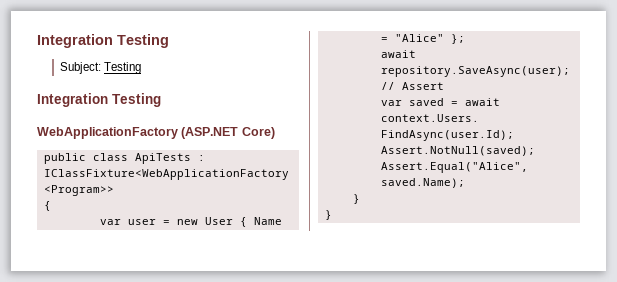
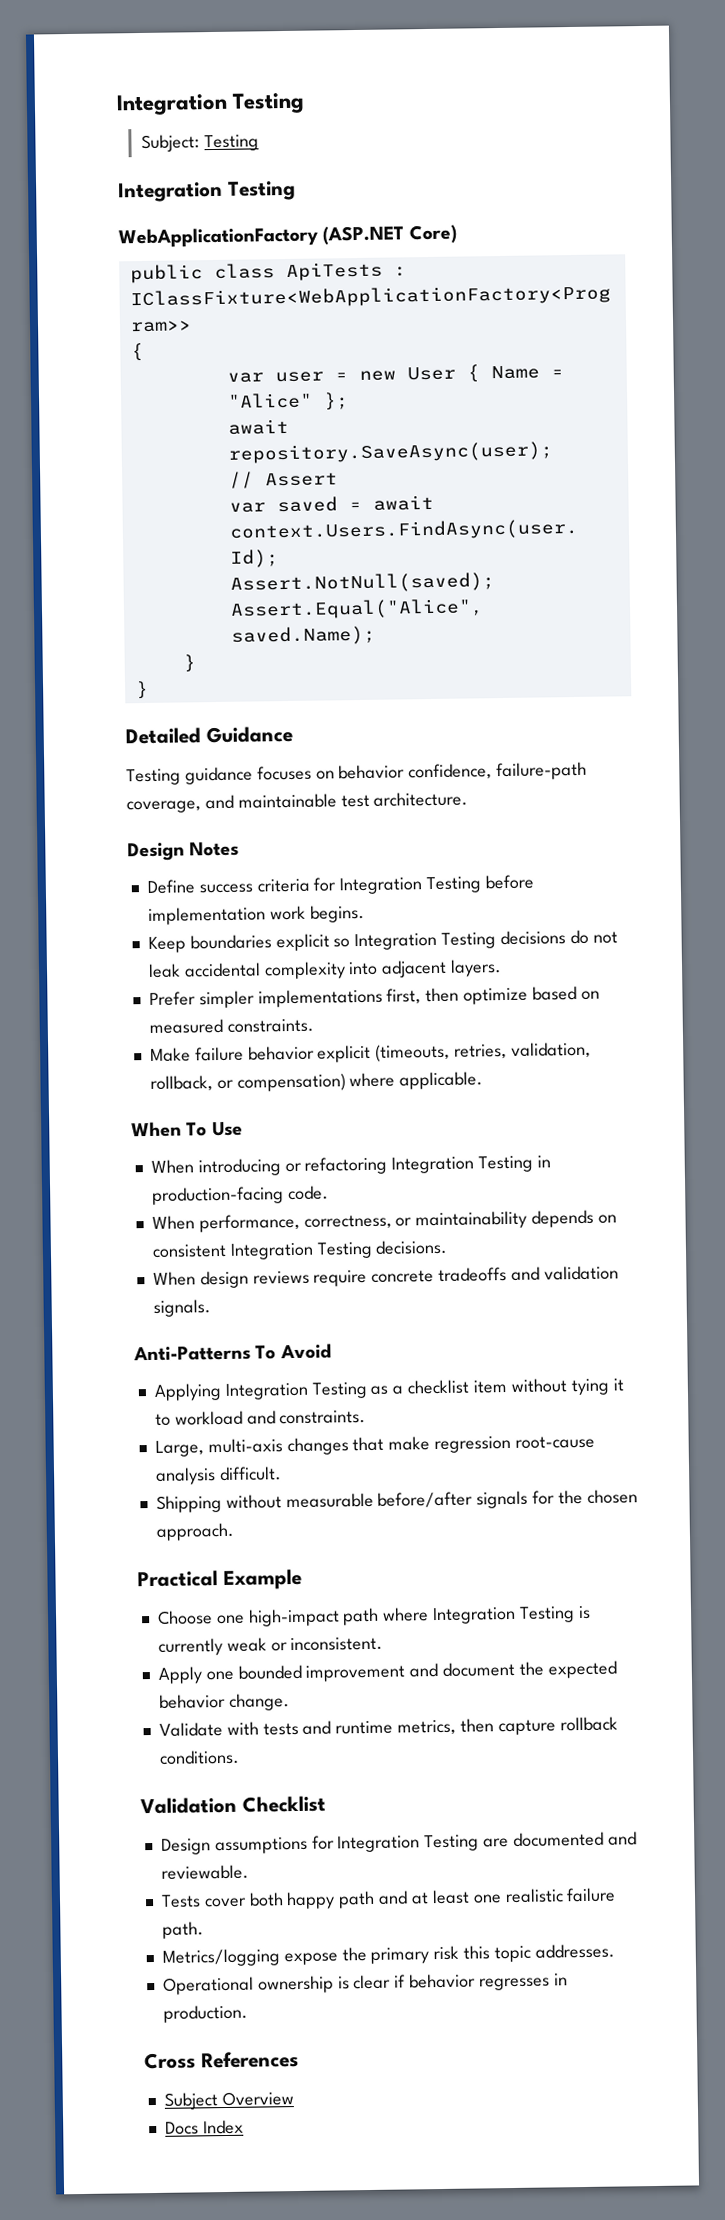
+ Detailed Guidance
+ Testing guidance focuses on behavior confidence, failure-path coverage, and maintainable test architecture.
+ Design Notes
+ Define success criteria for Integration Testing before implementation work begins.
+ Keep boundaries explicit so Integration Testing decisions do not leak accidental complexity into adjacent layers.
+ Prefer simpler implementations first, then optimize based on measured constraints.
+ Make failure behavior explicit (timeouts, retries, validation, rollback, or compensation) where applicable.
+ When To Use
+ When introducing or refactoring Integration Testing in production-facing code.
+ When performance, correctness, or maintainability depends on consistent Integration Testing decisions.
+ When design reviews require concrete tradeoffs and validation signals.
+ Anti-Patterns To Avoid
+ Applying Integration Testing as a checklist item without tying it to workload and constraints.
+ Large, multi-axis changes that make regression root-cause analysis difficult.
+ Shipping without measurable before/after signals for the chosen approach.
+ Practical Example
+ Choose one high-impact path where Integration Testing is currently weak or inconsistent.
+ Apply one bounded improvement and document the expected behavior change.
+ Validate with tests and runtime metrics, then capture rollback conditions.
+ Validation Checklist
+ Design assumptions for Integration Testing are documented and reviewable.
+ Tests cover both happy path and at least one realistic failure path.
+ Metrics/logging expose the primary risk this topic addresses.
+ Operational ownership is clear if behavior regresses in production.
+ Cross References
+ Subject Overview
+ Docs Index

